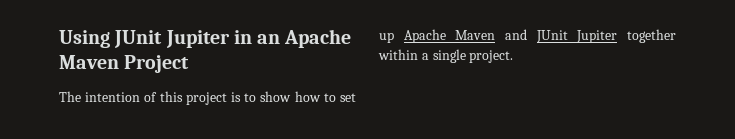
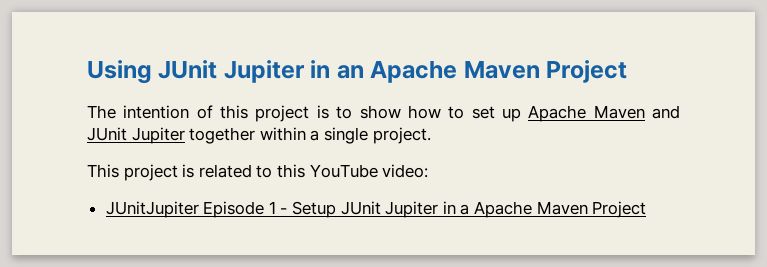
+ This project is related to this YouTube video:
+ JUnitJupiter Episode 1 - Setup JUnit Jupiter in a Apache Maven Project

